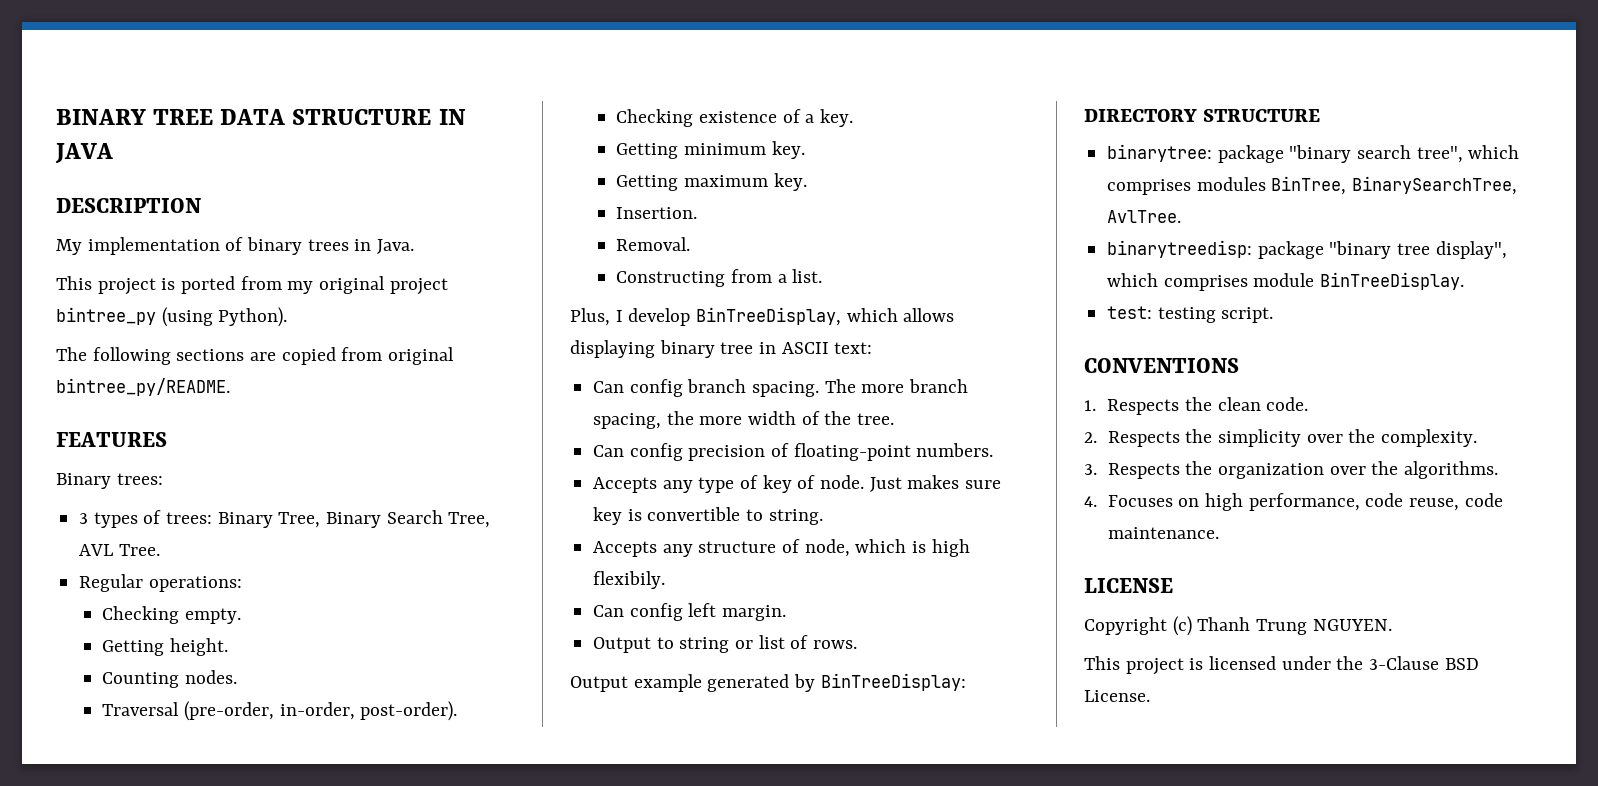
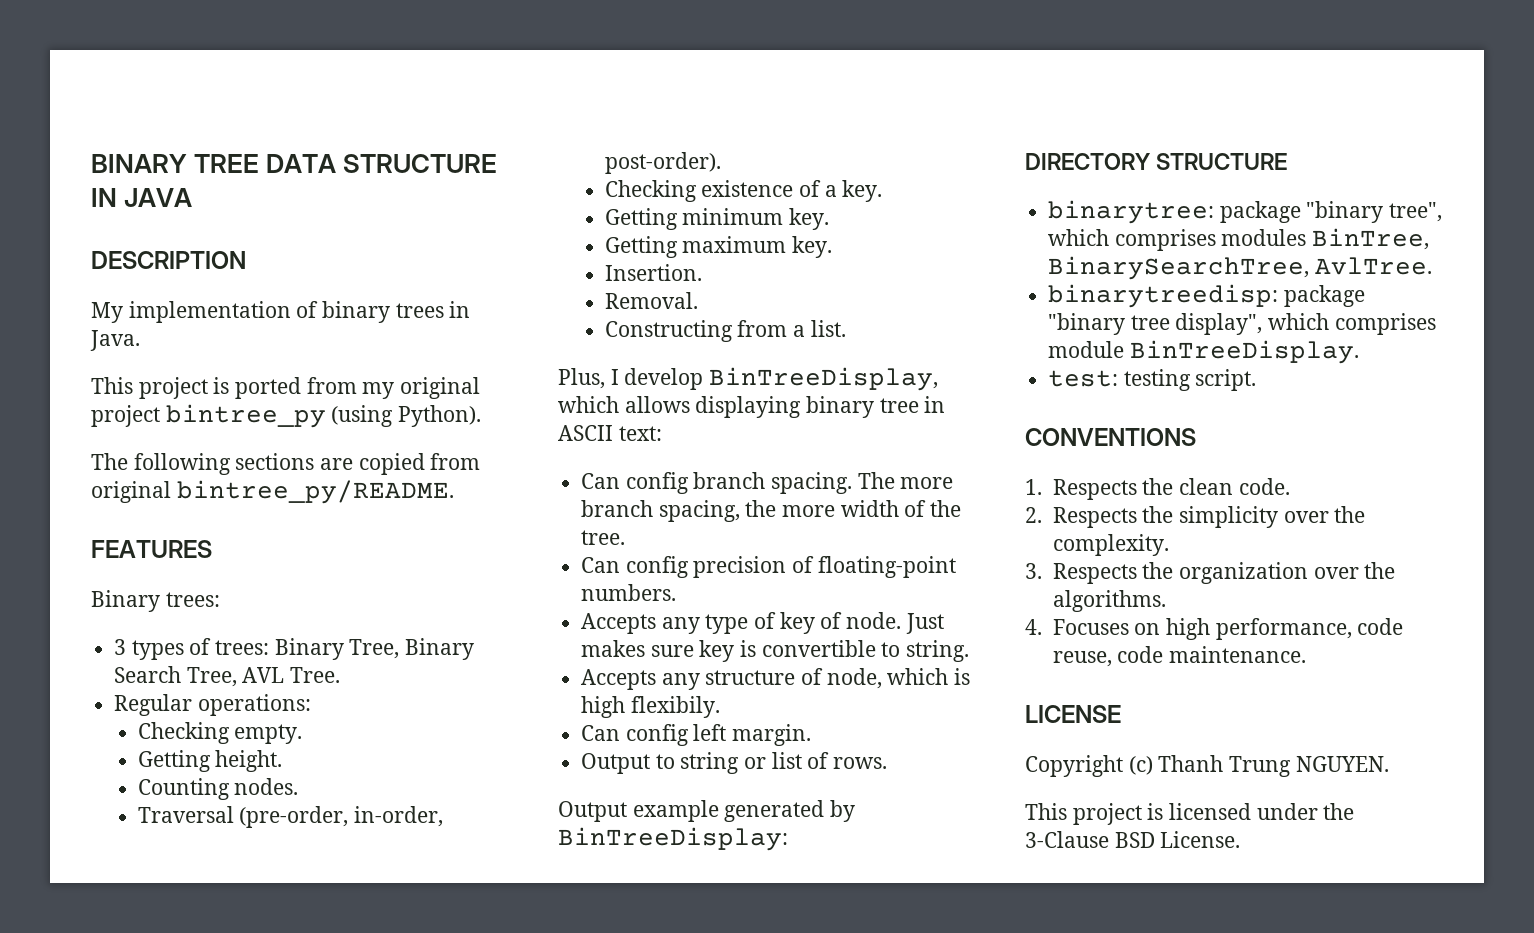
- binarytree: package "binary search tree", which comprises modules BinTree, BinarySearchTree, AvlTree.
+ binarytree: package "binary tree", which comprises modules BinTree, BinarySearchTree, AvlTree.

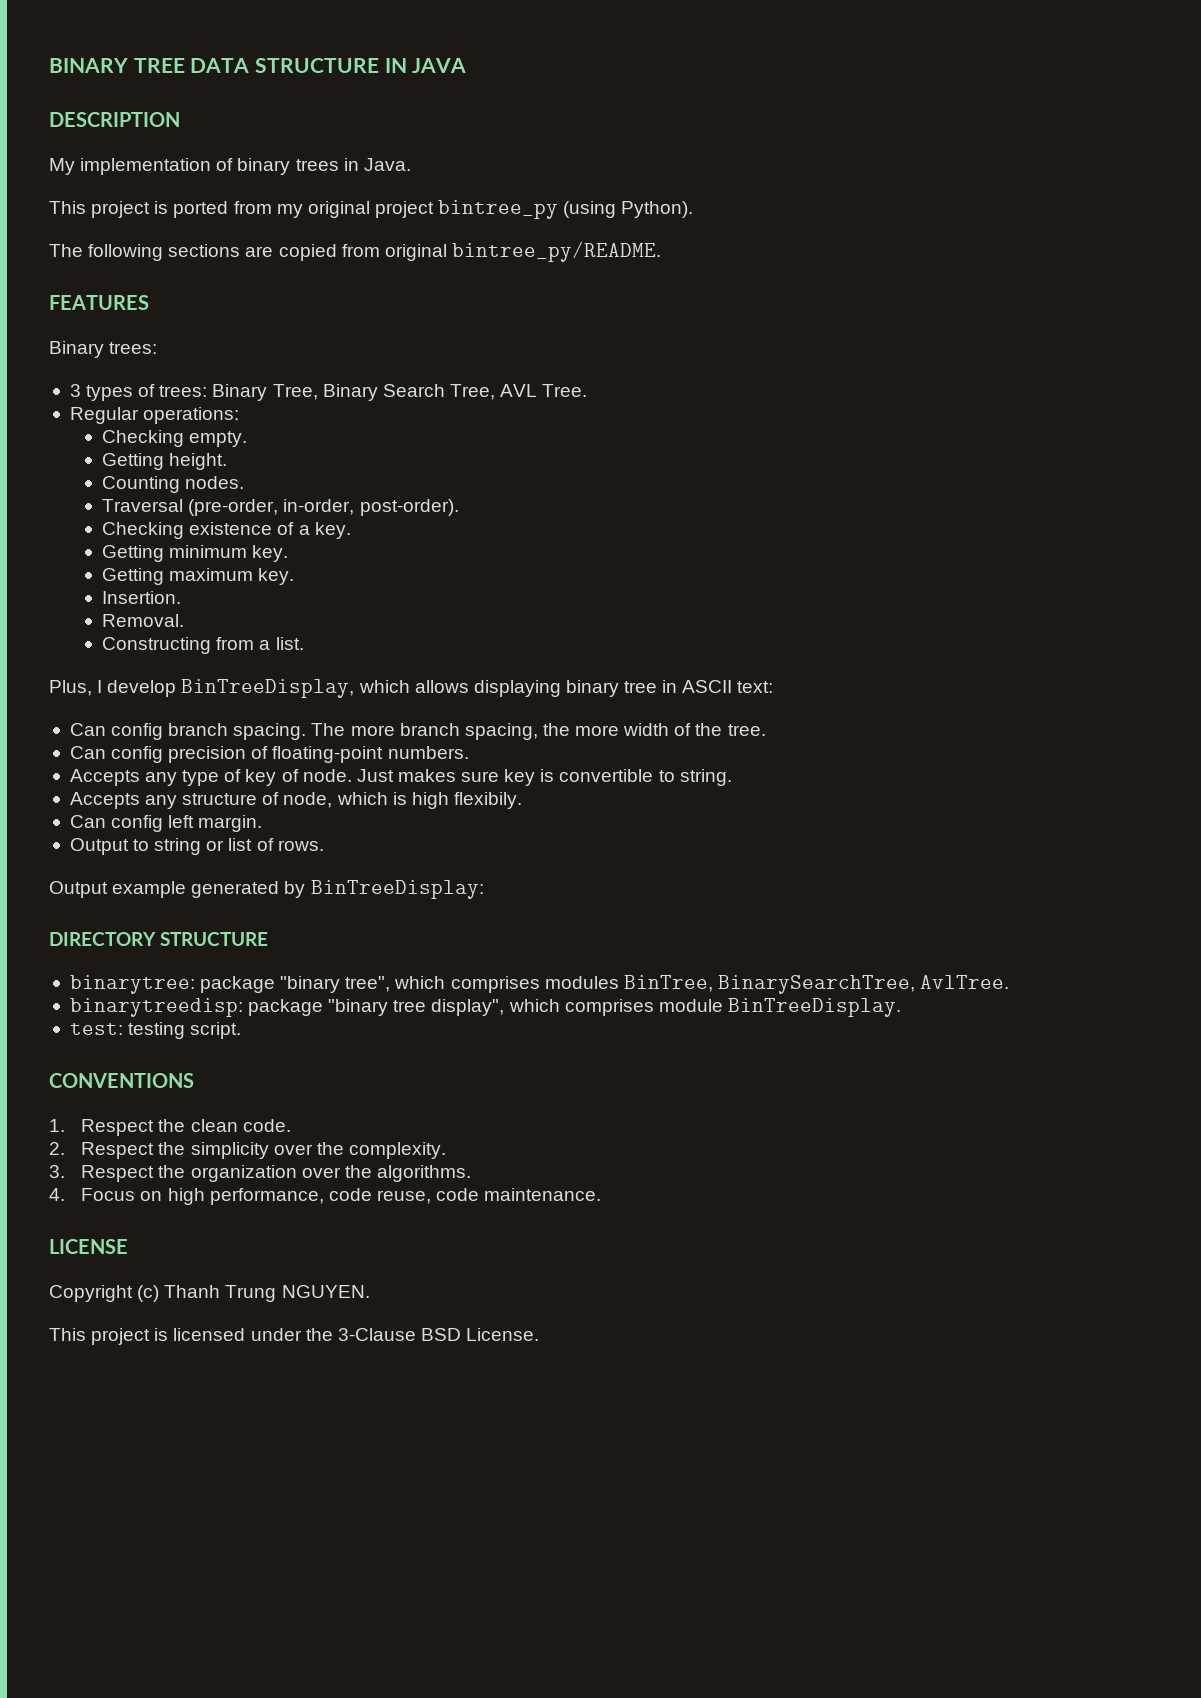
- 1. Respects the clean code.
+ 1. Respect the clean code.
- 2. Respects the simplicity over the complexity.
+ 2. Respect the simplicity over the complexity.
- 3. Respects the organization over the algorithms.
+ 3. Respect the organization over the algorithms.
- 4. Focuses on high performance, code reuse, code maintenance.
+ 4. Focus on high performance, code reuse, code maintenance.

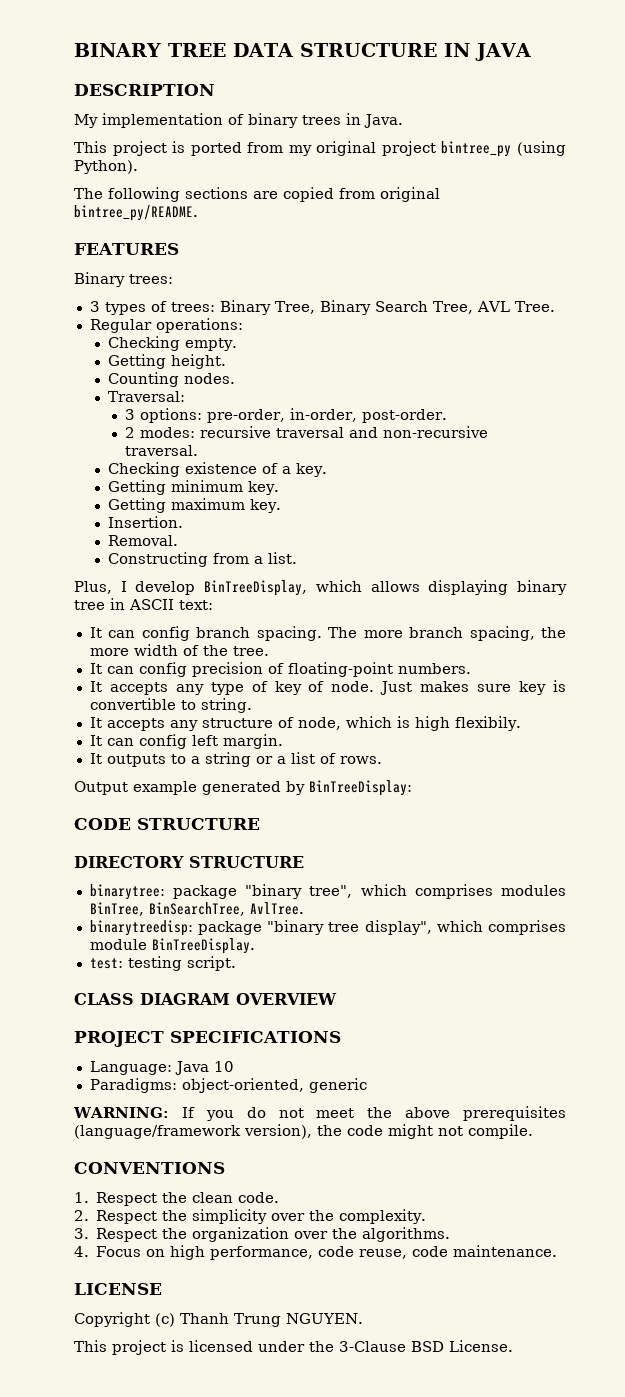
- Traversal (pre-order, in-order, post-order).
+ Traversal:
+ 3 options: pre-order, in-order, post-order.
+ 2 modes: recursive traversal and non-recursive traversal.
- Can config branch spacing.
+ It can config branch spacing.
- Can config precision of floating-point numbers.
+ It can config precision of floating-point numbers.
- Accepts any type of key of node.
+ It accepts any type of key of node.
- Accepts any structure of node, which is high flexibily.
+ It accepts any structure of node, which is high flexibily.
- Can config left margin.
+ It can config left margin.
- Output to string or list of rows.
+ It outputs to a string or a list of rows.
+ CODE STRUCTURE
- binarytree: package "binary tree", which comprises modules BinTree, BinarySearchTree, AvlTree.
+ binarytree: package "binary tree", which comprises modules BinTree, BinSearchTree, AvlTree.
+ CLASS DIAGRAM OVERVIEW
+ PROJECT SPECIFICATIONS
+ Language: Java 10
+ Paradigms: object-oriented, generic
+ WARNING: If you do not meet the above prerequisites (language/framework version), the code might not compile.

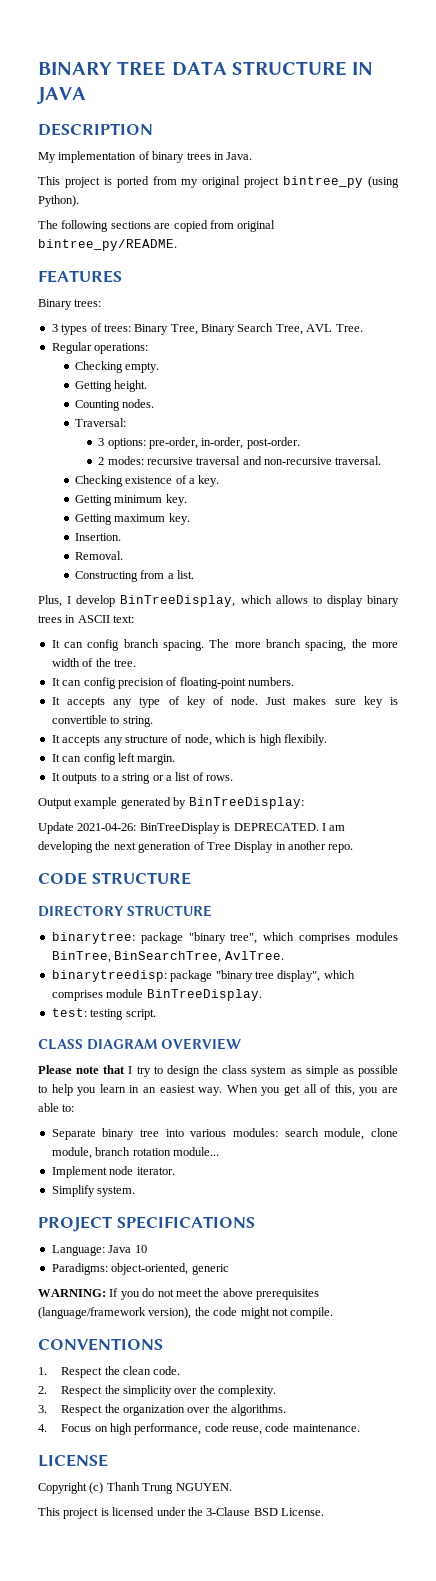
- Plus, I develop BinTreeDisplay, which allows displaying binary tree in ASCII text:
+ Plus, I develop BinTreeDisplay, which allows to display binary trees in ASCII text:
+ Update 2021-04-26: BinTreeDisplay is DEPRECATED. I am developing the next generation of Tree Display in another repo.
+ Please note that I try to design the class system as simple as possible to help you learn in an easiest way. When you get all of this, you are able to:
+ Separate binary tree into various modules: search module, clone module, branch rotation module...
+ Implement node iterator.
+ Simplify system.

